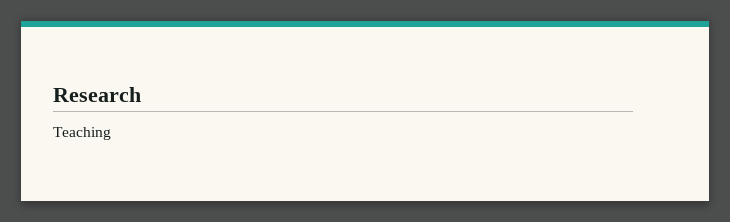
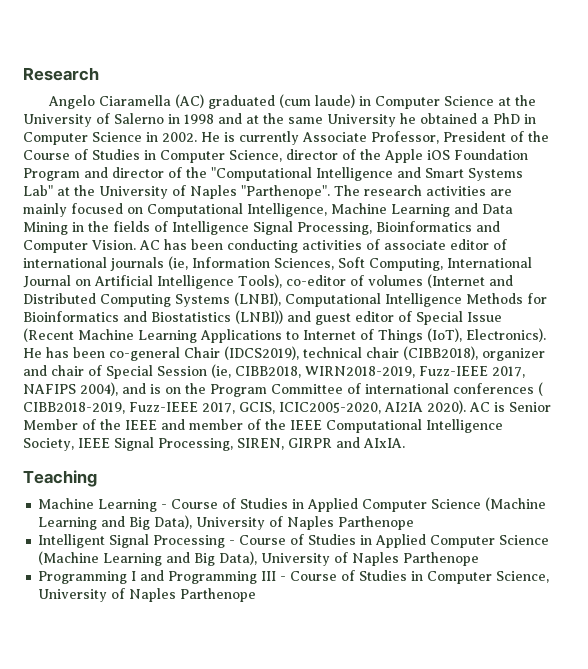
+ Angelo Ciaramella (AC) graduated (cum laude) in Computer Science at the University of Salerno in 1998 and at the same University he obtained a PhD in Computer Science in 2002. He is currently Associate Professor, President of the Course of Studies in Computer Science, director of the Apple iOS Foundation Program and director of the "Computational Intelligence and Smart Systems Lab" at the University of Naples "Parthenope". The research activities are mainly focused on Computational Intelligence, Machine Learning and Data Mining in the fields of Intelligence Signal Processing, Bioinformatics and Computer Vision. AC has been conducting activities of associate editor of international journals (ie, Information Sciences, Soft Computing, International Journal on Artificial Intelligence Tools), co-editor of volumes (Internet and Distributed Computing Systems (LNBI), Computational Intelligence Methods for Bioinformatics and Biostatistics (LNBI)) and guest editor of Special Issue (Recent Machine Learning Applications to Internet of Things (IoT), Electronics). He has been co-general Chair (IDCS2019), technical chair (CIBB2018), organizer and chair of Special Session (ie, CIBB2018, WIRN2018-2019, Fuzz-IEEE 2017, NAFIPS 2004), and is on the Program Committee of international conferences ( CIBB2018-2019, Fuzz-IEEE 2017, GCIS, ICIC2005-2020, AI2IA 2020). AC is Senior Member of the IEEE and member of the IEEE Computational Intelligence Society, IEEE Signal Processing, SIREN, GIRPR and AIxIA.
  Teaching
+ Machine Learning - Course of Studies in Applied Computer Science (Machine Learning and Big Data), University of Naples Parthenope
+ Intelligent Signal Processing - Course of Studies in Applied Computer Science (Machine Learning and Big Data), University of Naples Parthenope
+ Programming I and Programming III - Course of Studies in Computer Science, University of Naples Parthenope

